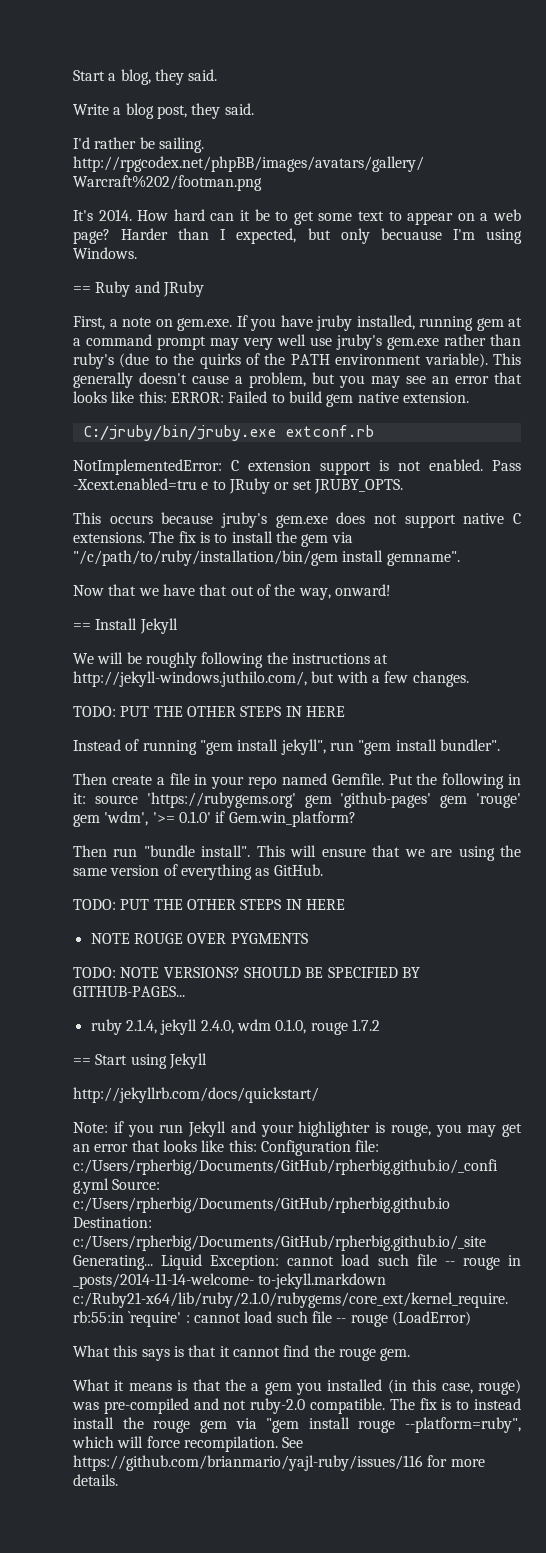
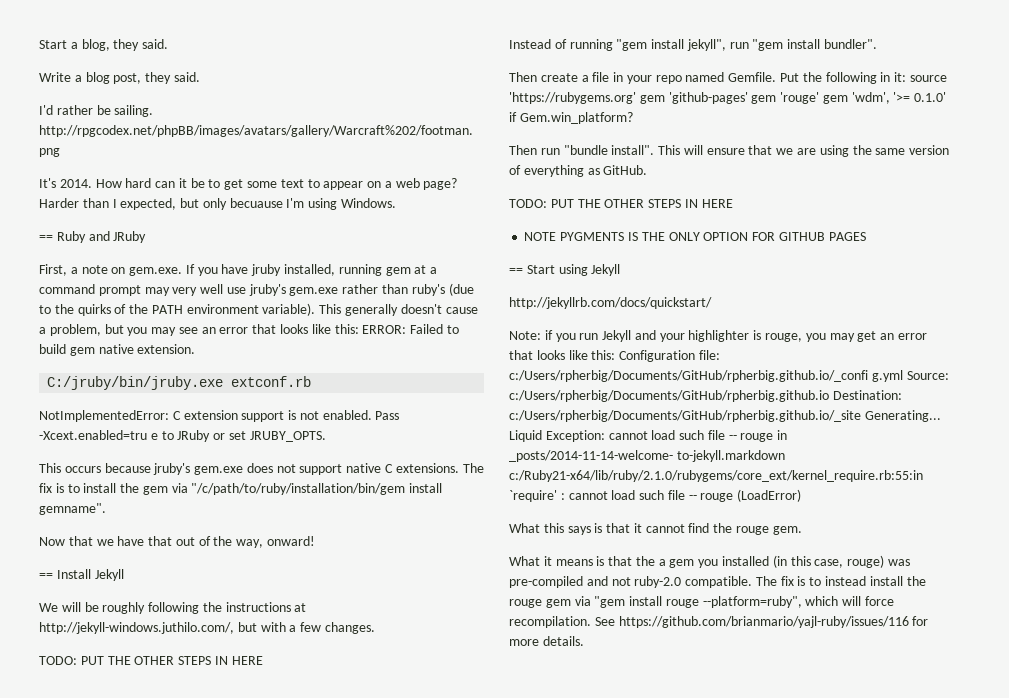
- NOTE ROUGE OVER PYGMENTS
- TODO: NOTE VERSIONS? SHOULD BE SPECIFIED BY GITHUB-PAGES...
- ruby 2.1.4, jekyll 2.4.0, wdm 0.1.0, rouge 1.7.2
+ NOTE PYGMENTS IS THE ONLY OPTION FOR GITHUB PAGES

